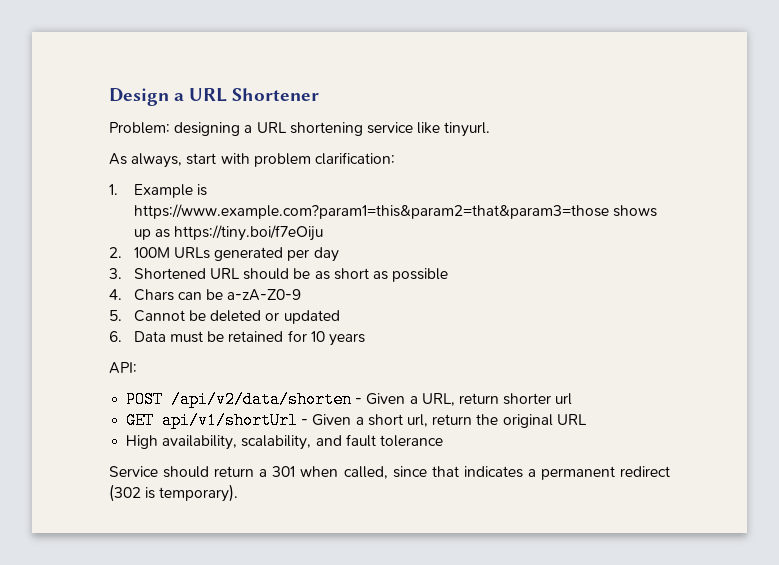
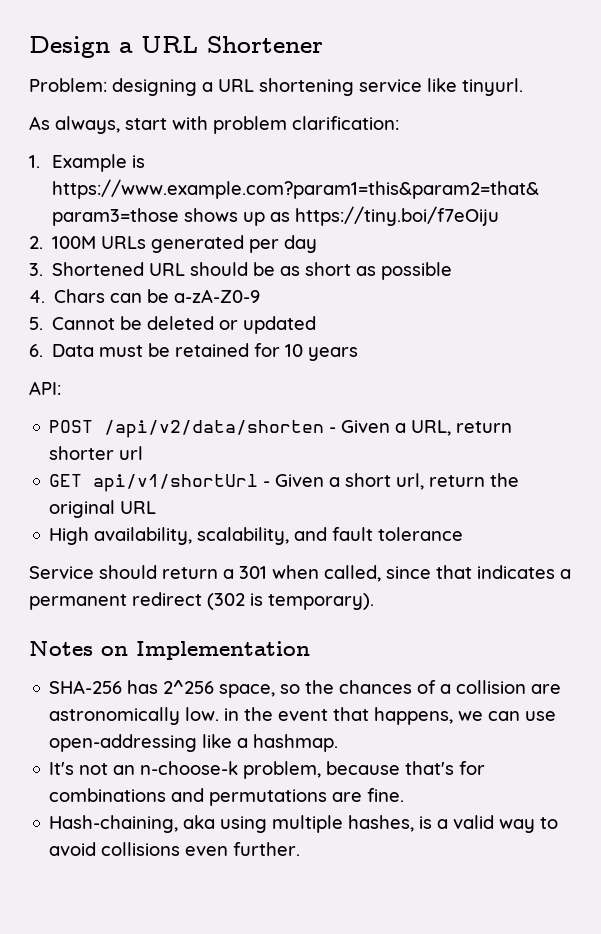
+ Notes on Implementation
+ SHA-256 has 2^256 space, so the chances of a collision are astronomically low. in the event that happens, we can use open-addressing like a hashmap.
+ It's not an n-choose-k problem, because that's for combinations and permutations are fine.
+ Hash-chaining, aka using multiple hashes, is a valid way to avoid collisions even further.

